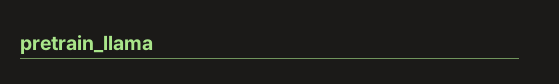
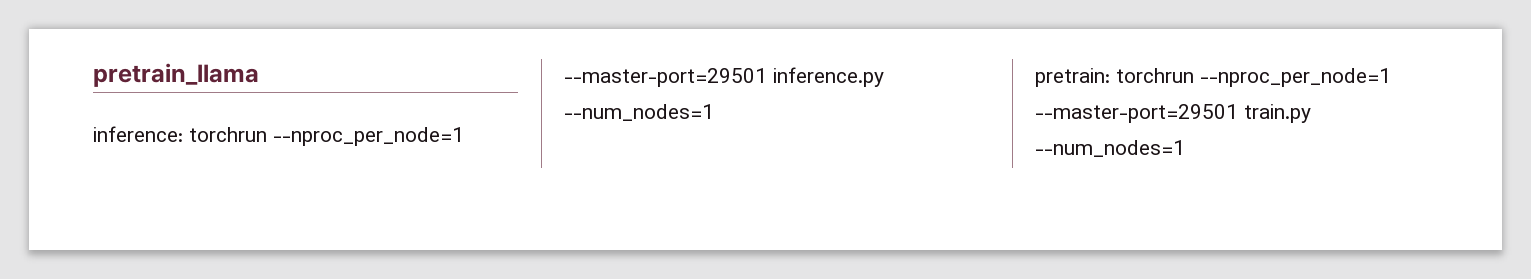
+ inference: torchrun --nproc_per_node=1 --master-port=29501 inference.py --num_nodes=1
+ pretrain: torchrun --nproc_per_node=1 --master-port=29501 train.py --num_nodes=1

